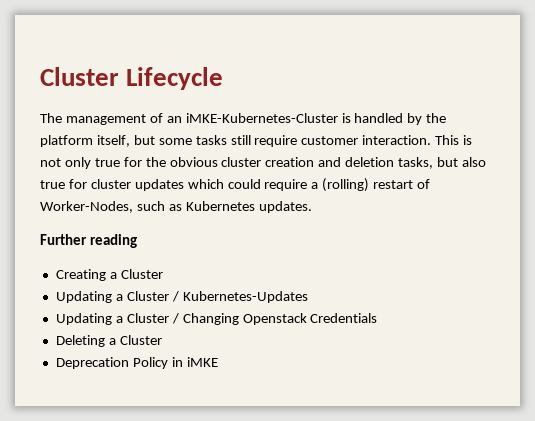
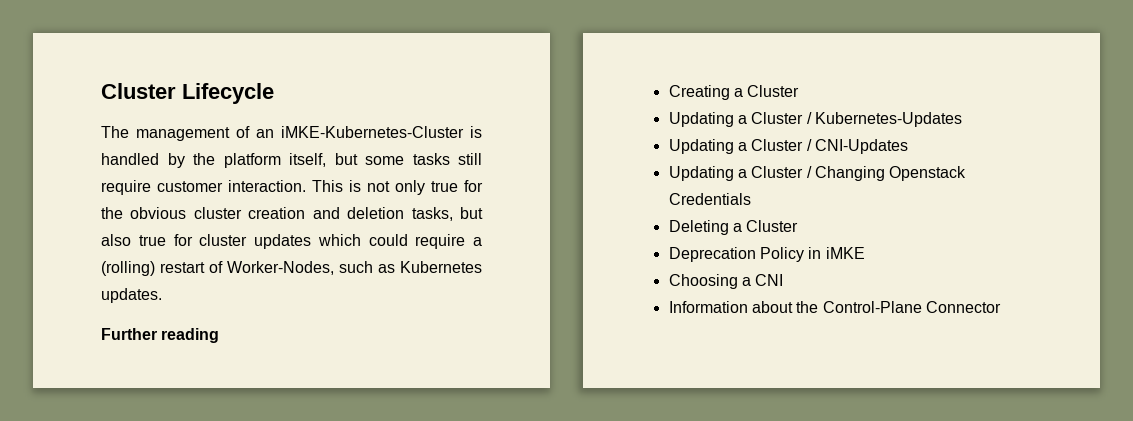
+ Updating a Cluster / CNI-Updates
+ Choosing a CNI
+ Information about the Control-Plane Connector

